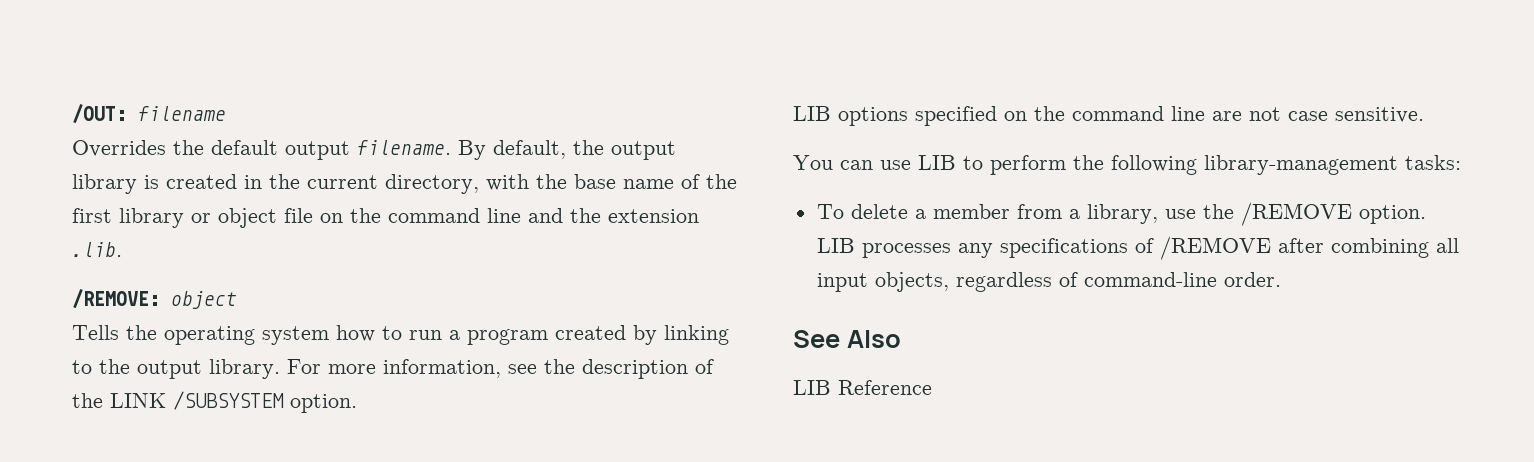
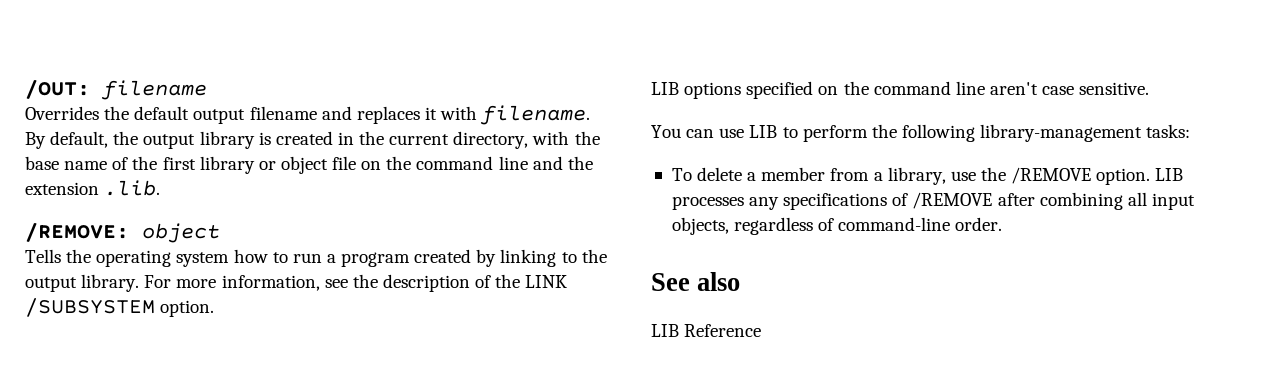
- Overrides the default output filename.
+ Overrides the default output filename and replaces it with filename.
- LIB options specified on the command line are not case sensitive.
+ LIB options specified on the command line aren't case sensitive.
- See Also
+ See also

